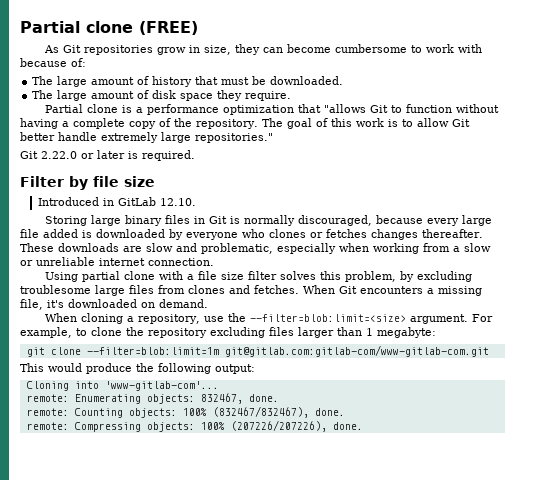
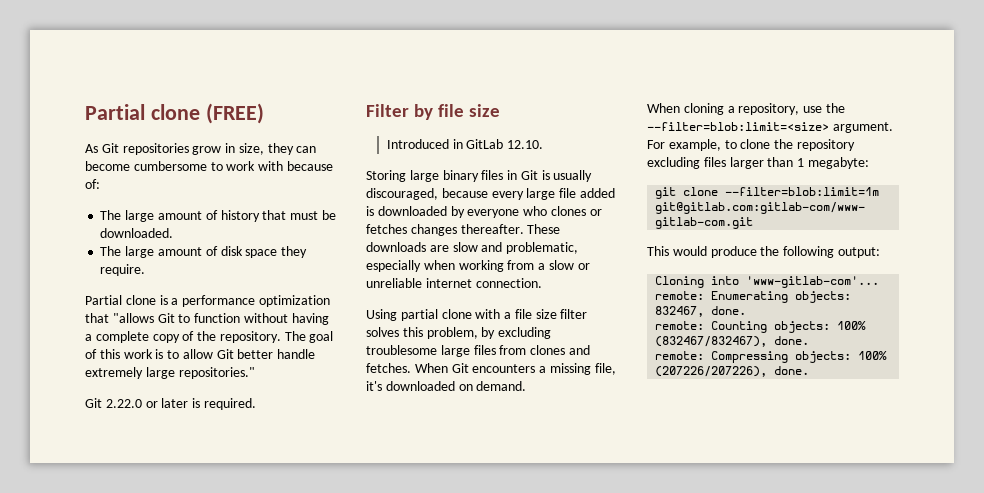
- Storing large binary files in Git is normally discouraged, because every large file added is downloaded by everyone who clones or fetches changes thereafter.
+ Storing large binary files in Git is usually discouraged, because every large file added is downloaded by everyone who clones or fetches changes thereafter.

